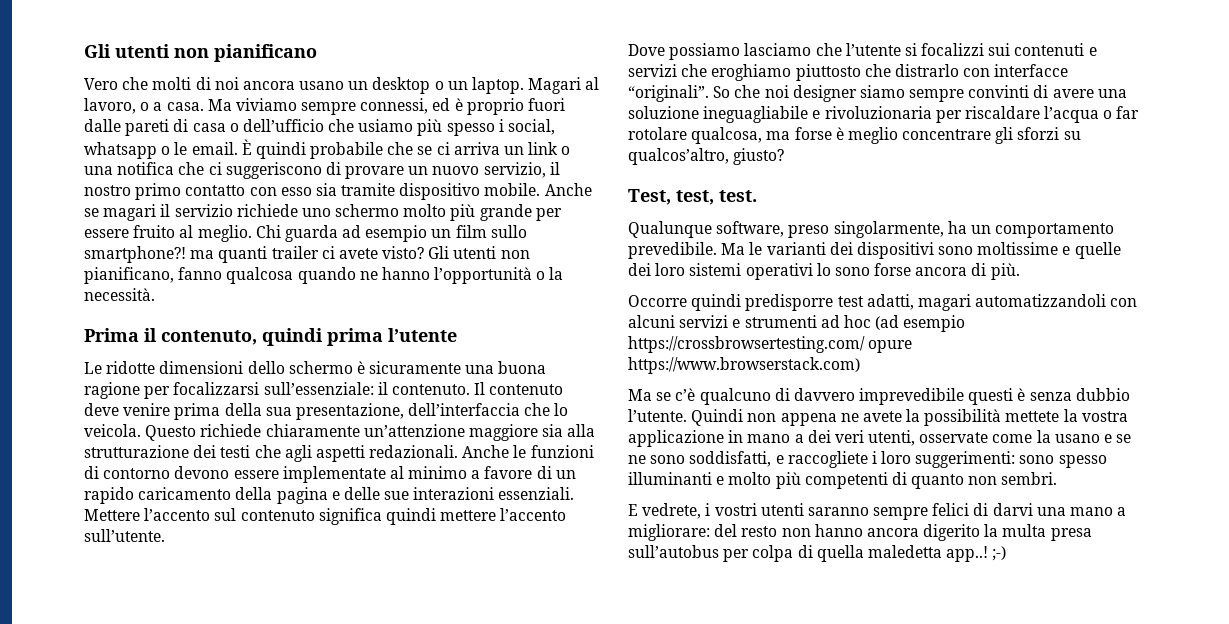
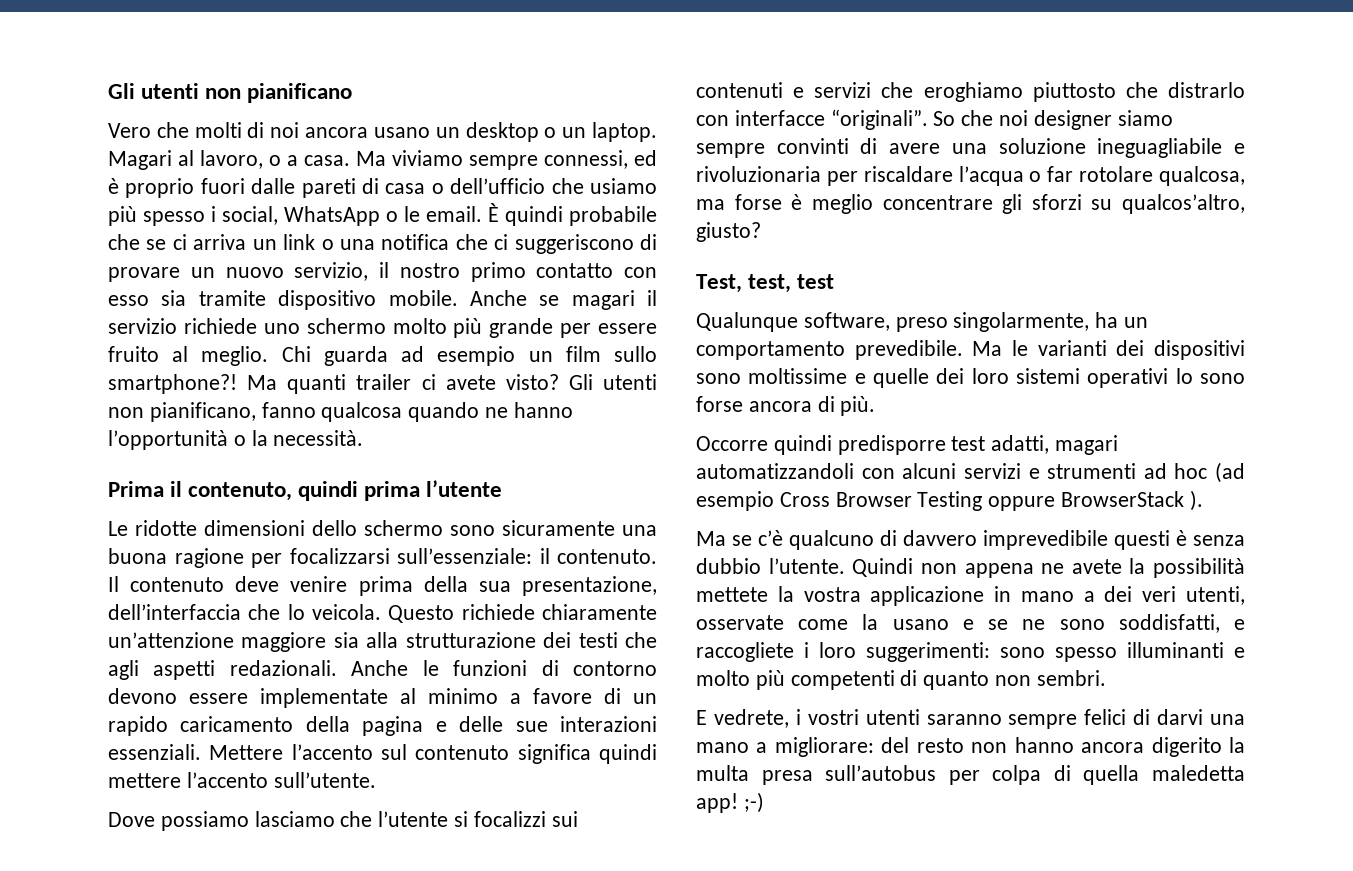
- Ma viviamo sempre connessi, ed è proprio fuori dalle pareti di casa o dell’ufficio che usiamo più spesso i social, whatsapp o le email.
+ Ma viviamo sempre connessi, ed è proprio fuori dalle pareti di casa o dell’ufficio che usiamo più spesso i social, WhatsApp o le email.
- Chi guarda ad esempio un film sullo smartphone?! ma quanti trailer ci avete visto?
+ Chi guarda ad esempio un film sullo smartphone?! Ma quanti trailer ci avete visto?
- Le ridotte dimensioni dello schermo è sicuramente una buona ragione per focalizzarsi sull’essenziale: il contenuto.
+ Le ridotte dimensioni dello schermo sono sicuramente una buona ragione per focalizzarsi sull’essenziale: il contenuto.
- Test, test, test.
+ Test, test, test
- Occorre quindi predisporre test adatti, magari automatizzandoli con alcuni servizi e strumenti ad hoc (ad esempio https://crossbrowsertesting.com/ opure https://www.browserstack.com)
+ Occorre quindi predisporre test adatti, magari automatizzandoli con alcuni servizi e strumenti ad hoc (ad esempio Cross Browser Testing oppure BrowserStack ).
- E vedrete, i vostri utenti saranno sempre felici di darvi una mano a migliorare: del resto non hanno ancora digerito la multa presa sull’autobus per colpa di quella maledetta app..! ;-)
+ E vedrete, i vostri utenti saranno sempre felici di darvi una mano a migliorare: del resto non hanno ancora digerito la multa presa sull’autobus per colpa di quella maledetta app! ;-)

